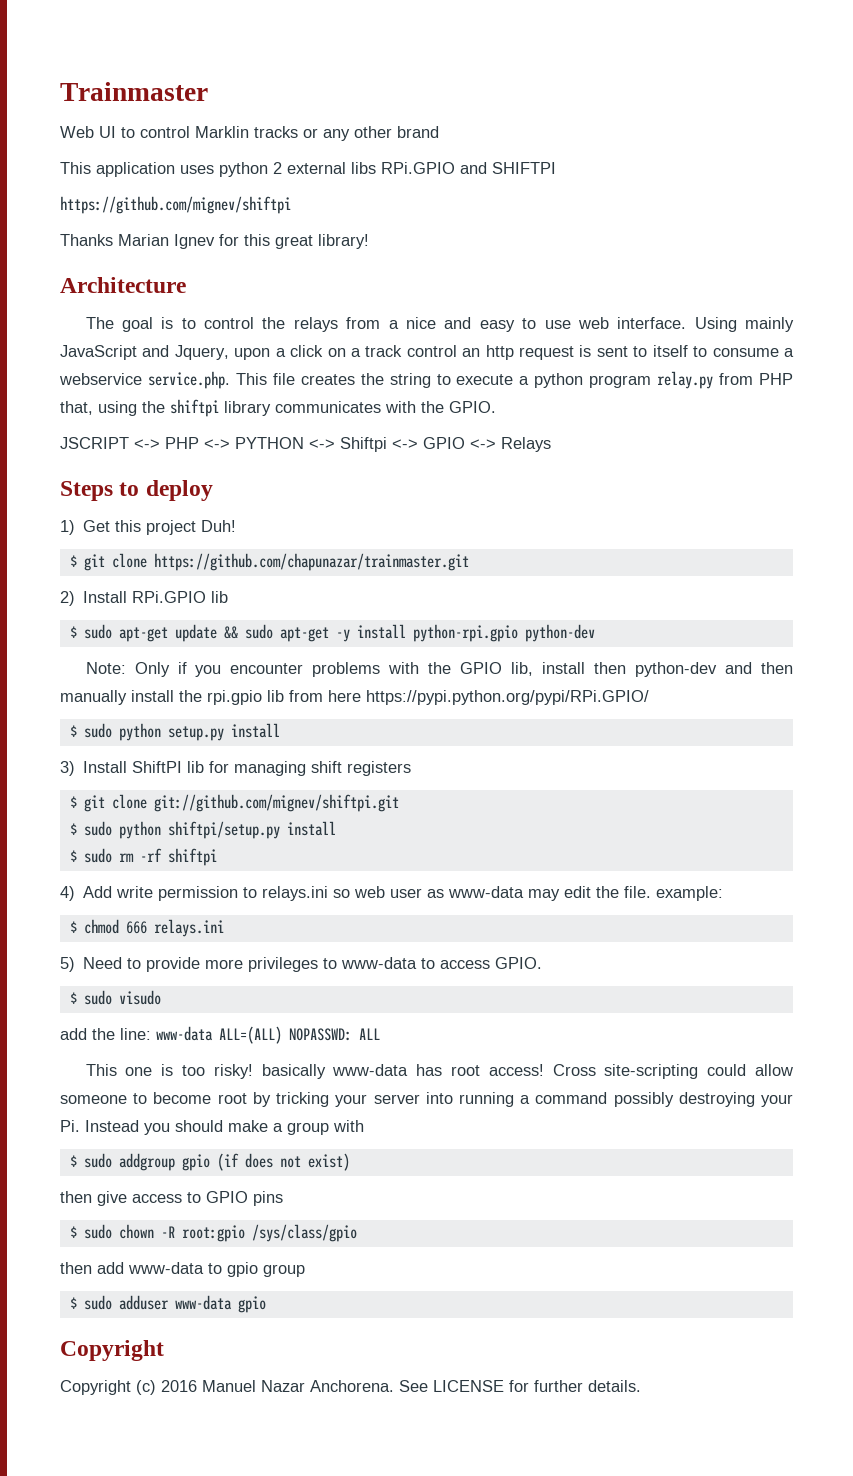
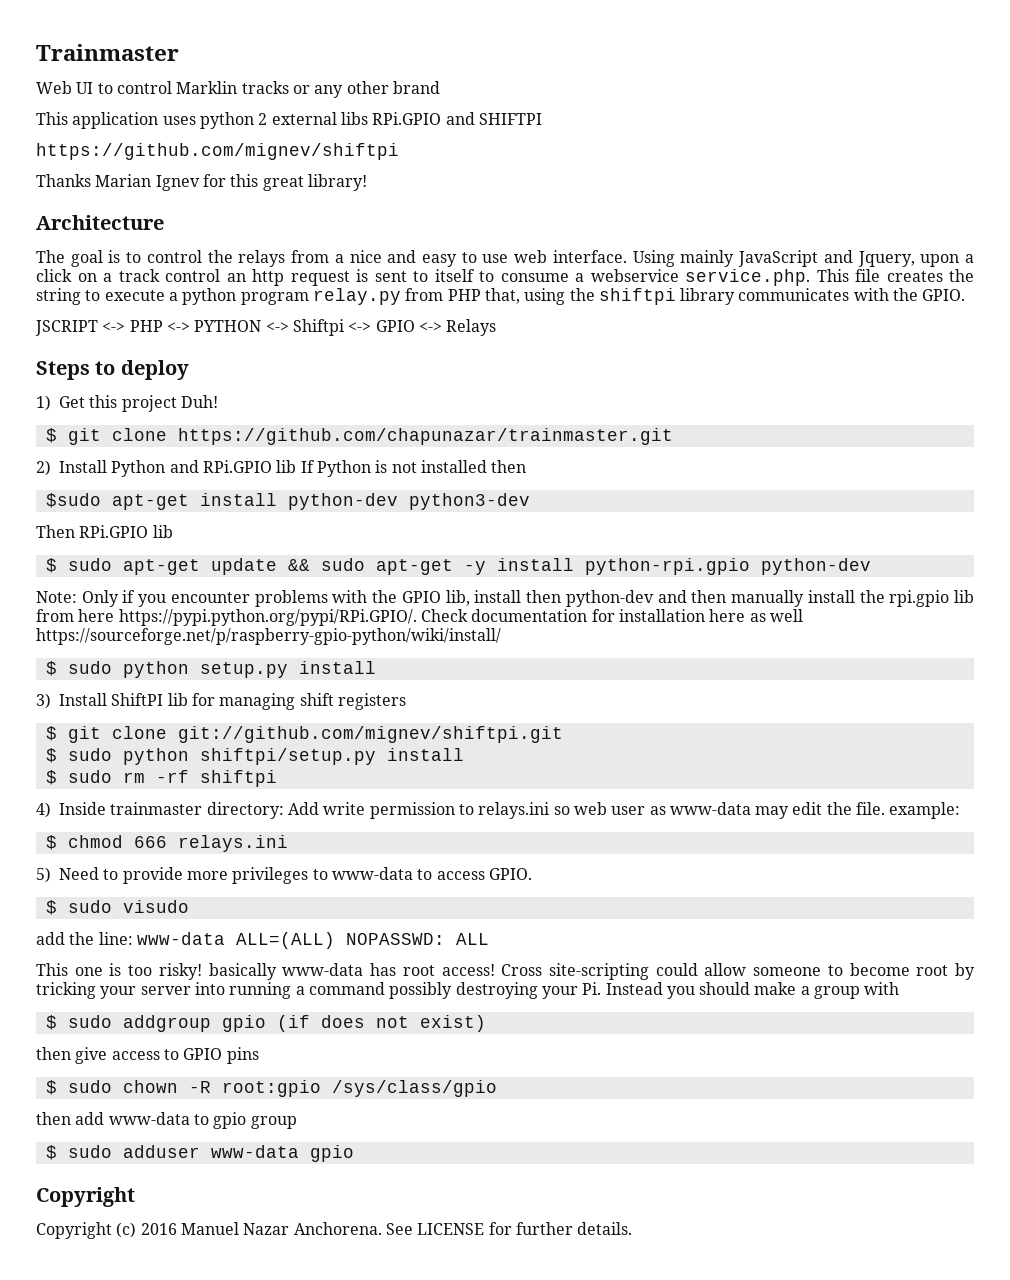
- 2) Install RPi.GPIO lib
+ 2) Install Python and RPi.GPIO lib If Python is not installed then
+ $sudo apt-get install python-dev python3-dev
+ Then RPi.GPIO lib
- Note: Only if you encounter problems with the GPIO lib, install then python-dev and then manually install the rpi.gpio lib from here https://pypi.python.org/pypi/RPi.GPIO/
+ Note: Only if you encounter problems with the GPIO lib, install then python-dev and then manually install the rpi.gpio lib from here https://pypi.python.org/pypi/RPi.GPIO/. Check documentation for installation here as well https://sourceforge.net/p/raspberry-gpio-python/wiki/install/
- 4) Add write permission to relays.ini so web user as www-data may edit the file. example:
+ 4) Inside trainmaster directory: Add write permission to relays.ini so web user as www-data may edit the file. example:

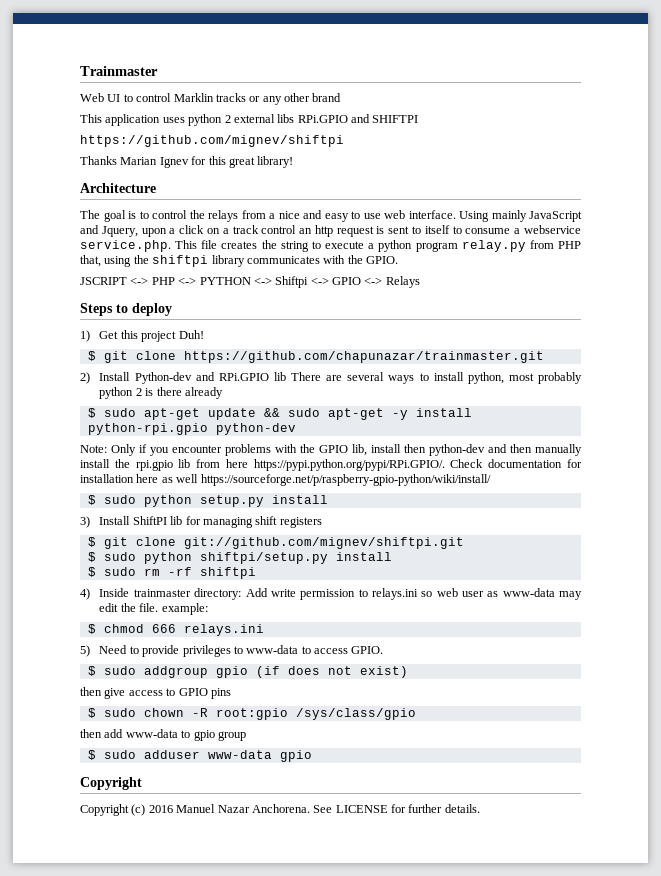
- 2) Install Python and RPi.GPIO lib If Python is not installed then
- $sudo apt-get install python-dev python3-dev
- Then RPi.GPIO lib
+ 2) Install Python-dev and RPi.GPIO lib There are several ways to install python, most probably python 2 is there already
- 5) Need to provide more privileges to www-data to access GPIO.
+ 5) Need to provide privileges to www-data to access GPIO.
- $ sudo visudo
- add the line: www-data ALL=(ALL) NOPASSWD: ALL
- This one is too risky! basically www-data has root access! Cross site-scripting could allow someone to become root by tricking your server into running a command possibly destroying your Pi. Instead you should make a group with

